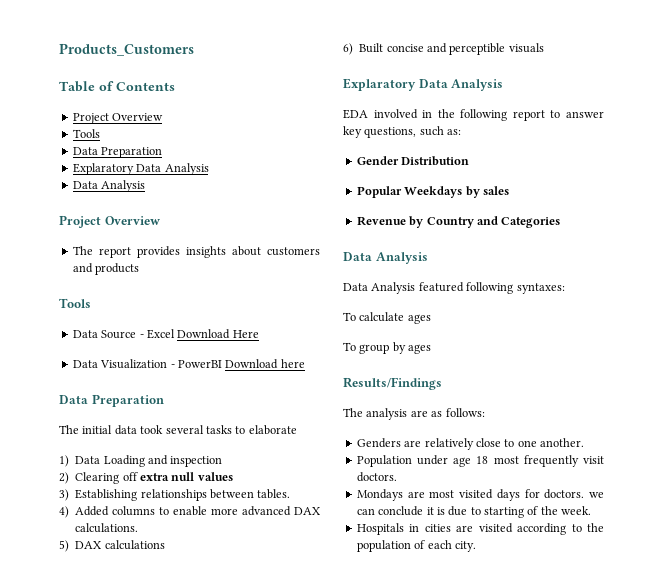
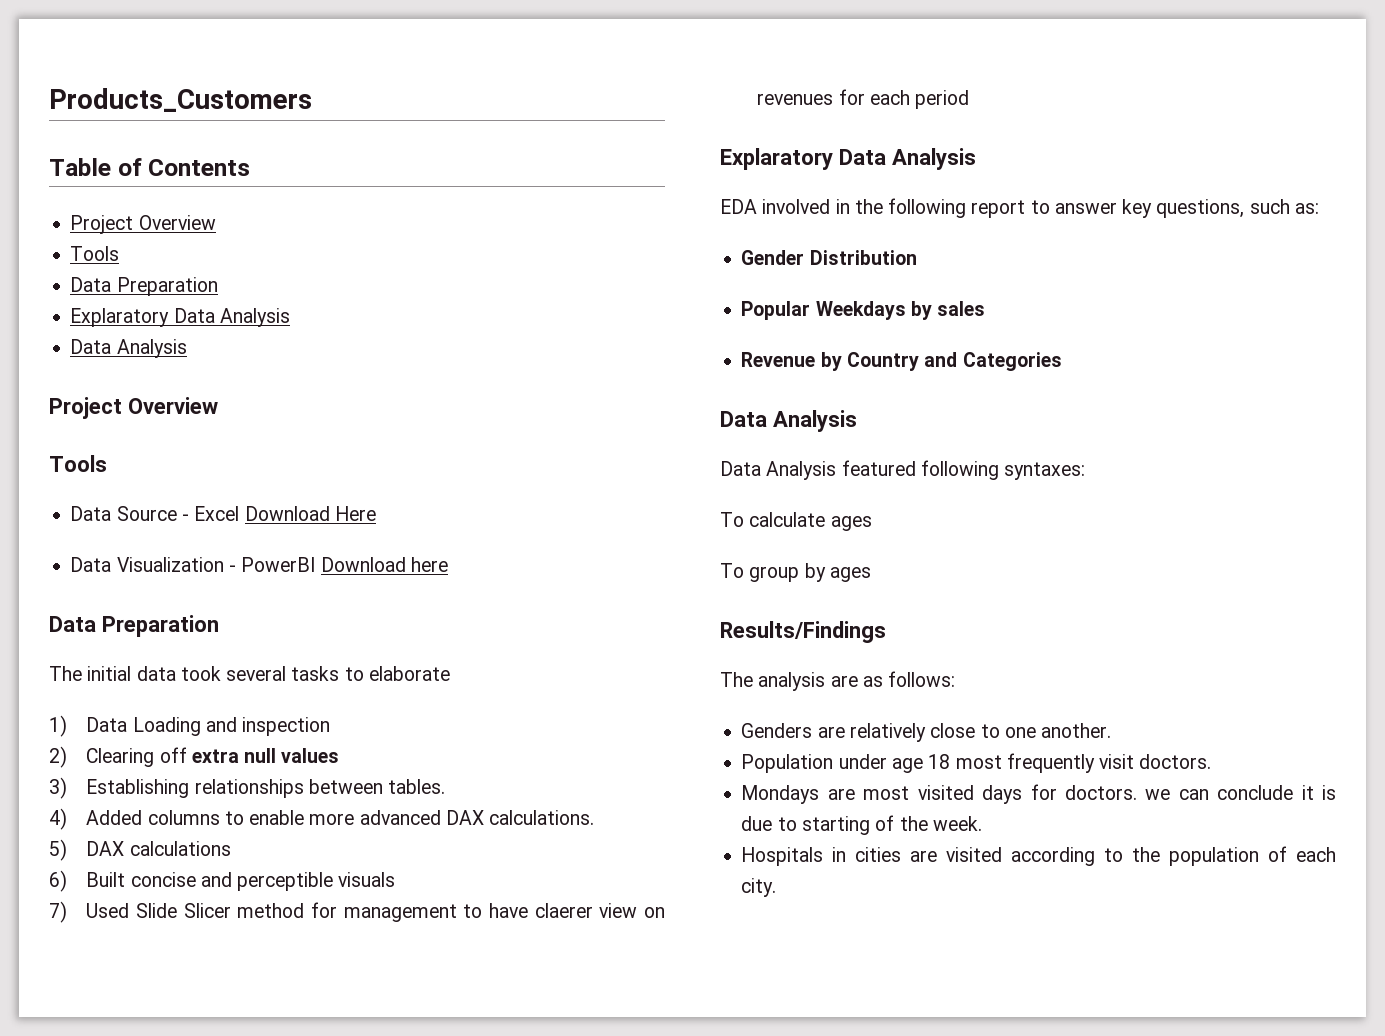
- The report provides insights about customers and products
+ 7) Used Slide Slicer method for management to have claerer view on revenues for each period

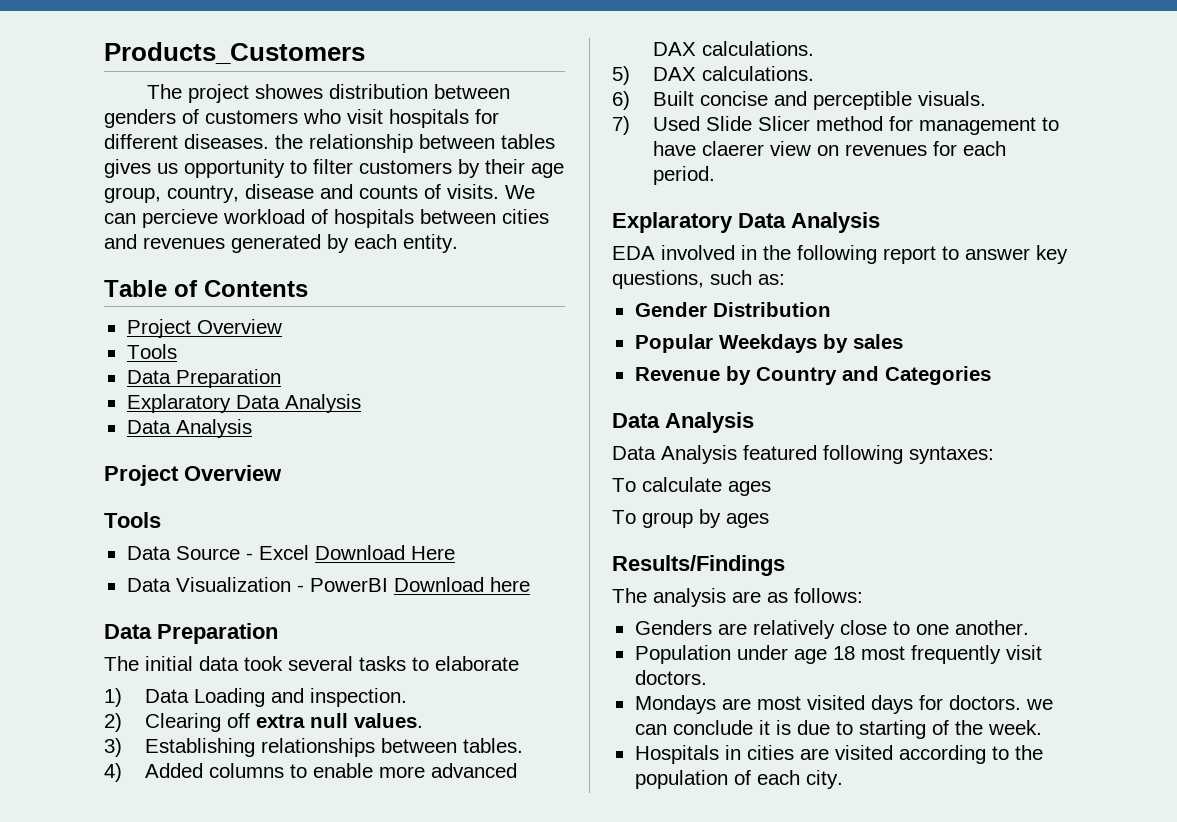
+ The project showes distribution between genders of customers who visit hospitals for different diseases. the relationship between tables gives us opportunity to filter customers by their age group, country, disease and counts of visits. We can percieve workload of hospitals between cities and revenues generated by each entity.
- 1) Data Loading and inspection
+ 1) Data Loading and inspection.
- 2) Clearing off extra null values
+ 2) Clearing off extra null values.
- 5) DAX calculations
+ 5) DAX calculations.
- 6) Built concise and perceptible visuals
+ 6) Built concise and perceptible visuals.
- 7) Used Slide Slicer method for management to have claerer view on revenues for each period
+ 7) Used Slide Slicer method for management to have claerer view on revenues for each period.

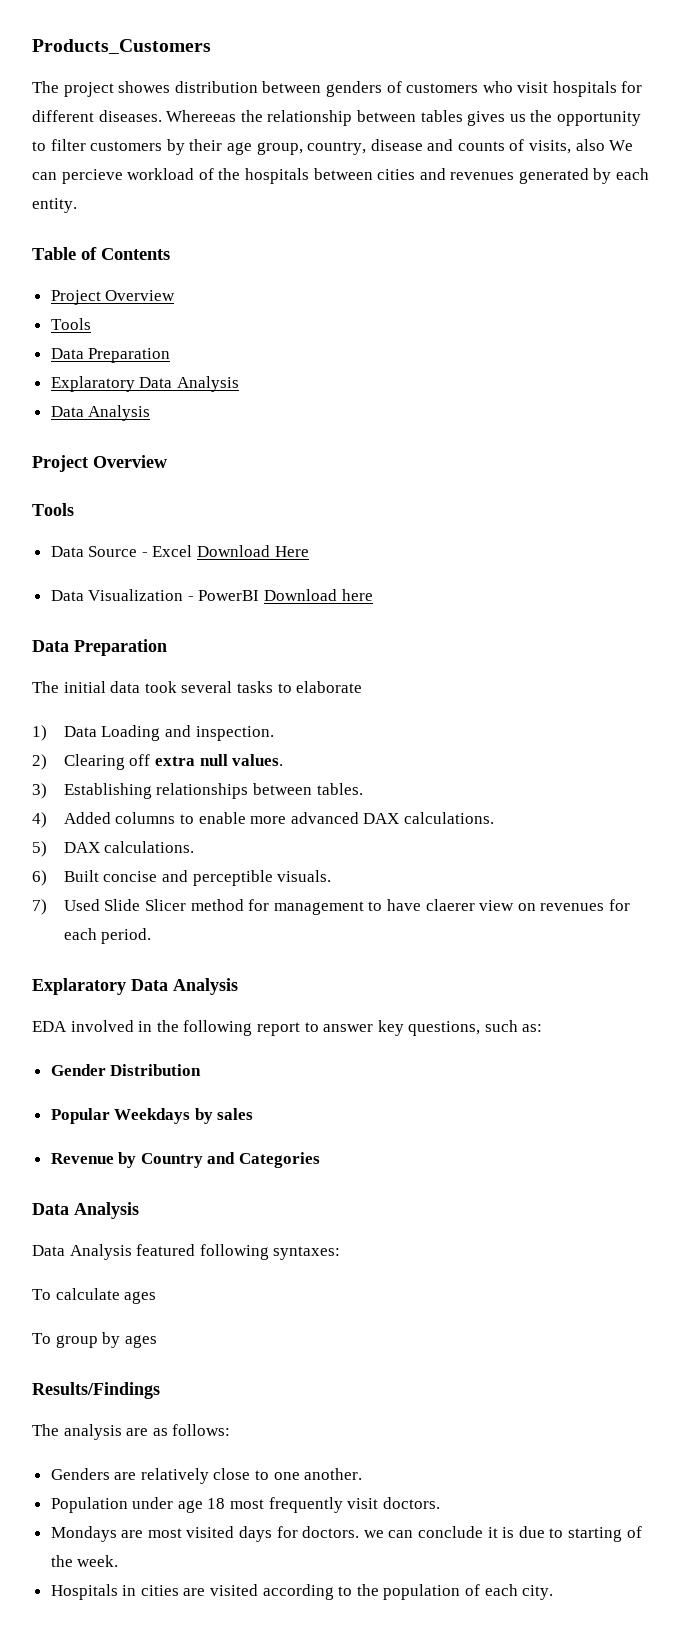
- The project showes distribution between genders of customers who visit hospitals for different diseases. the relationship between tables gives us opportunity to filter customers by their age group, country, disease and counts of visits. We can percieve workload of hospitals between cities and revenues generated by each entity.
+ The project showes distribution between genders of customers who visit hospitals for different diseases. Whereeas the relationship between tables gives us the opportunity to filter customers by their age group, country, disease and counts of visits, also We can percieve workload of the hospitals between cities and revenues generated by each entity.

